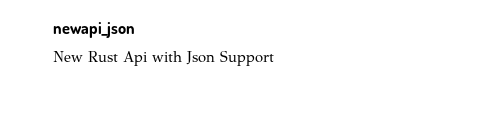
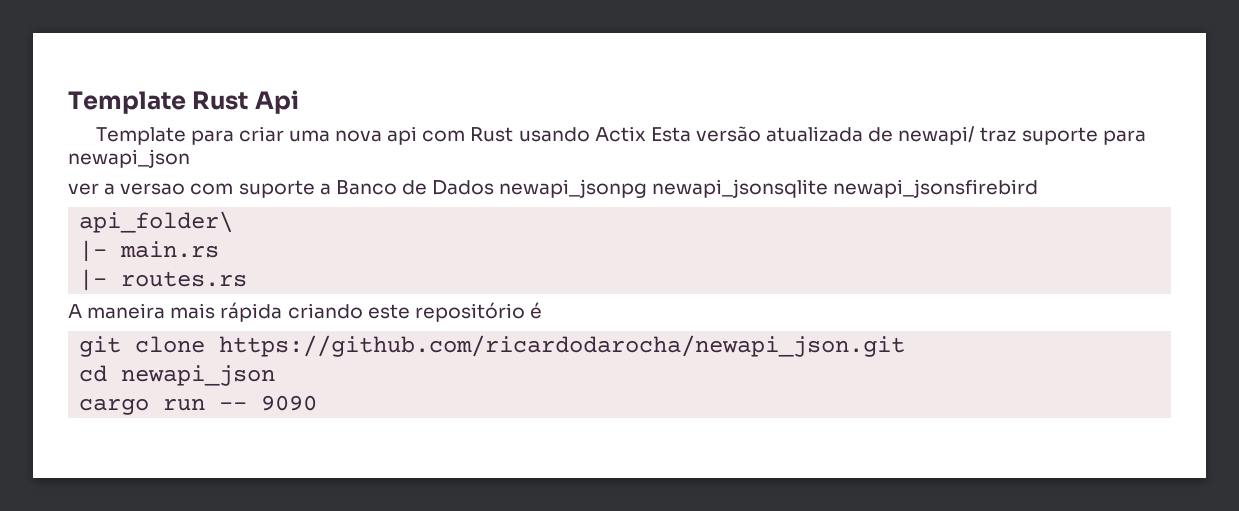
- newapi_json
- New Rust Api with Json Support
+ Template Rust Api
+ Template para criar uma nova api com Rust usando Actix Esta versão atualizada de newapi/ traz suporte para newapi_json
+ ver a versao com suporte a Banco de Dados newapi_jsonpg newapi_jsonsqlite newapi_jsonsfirebird
+ api_folder\
+ |- main.rs
+ |- routes.rs
+ A maneira mais rápida criando este repositório é
+ git clone https://github.com/ricardodarocha/newapi_json.git
+ cd newapi_json
+ cargo run -- 9090

